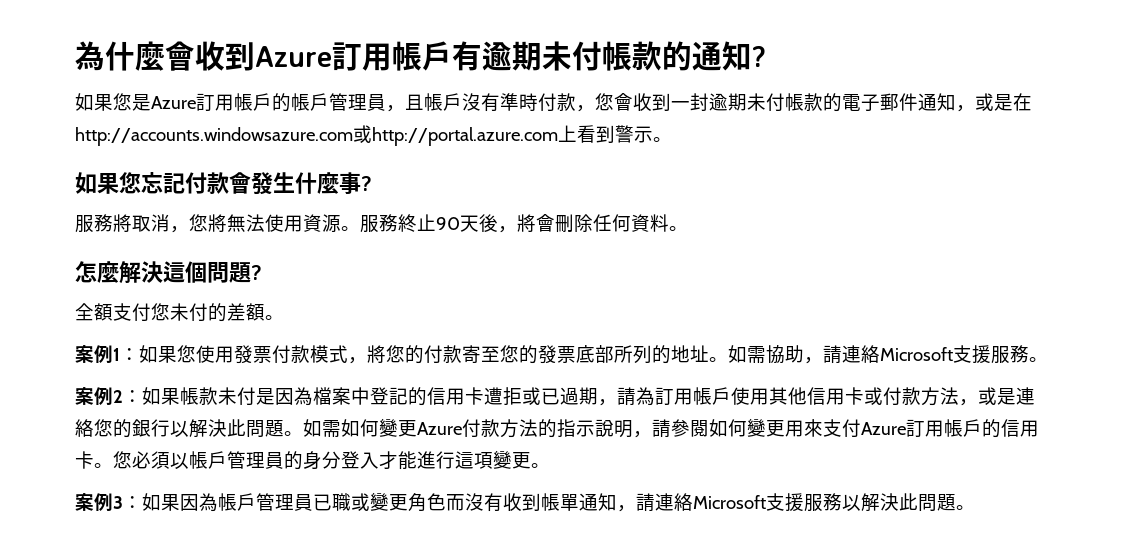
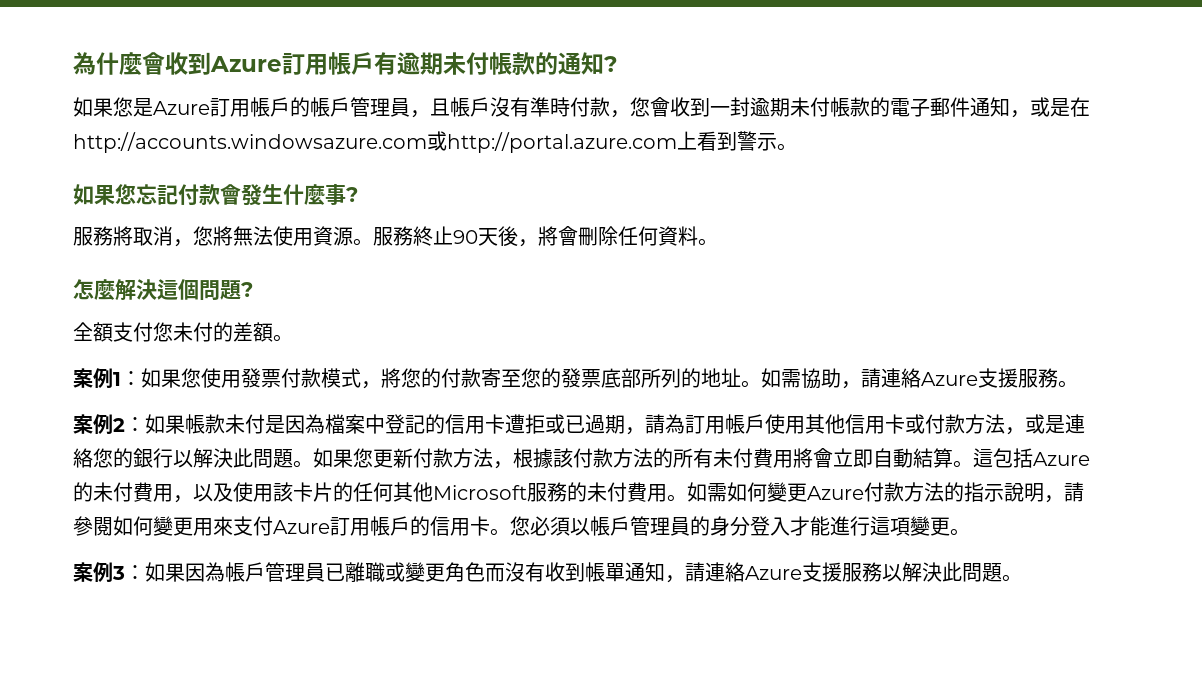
- 如需協助，請連絡Microsoft支援服務。
+ 如需協助，請連絡Azure支援服務。
- 如需如何變更Azure付款方法的指示說明，請參閱如何變更用來支付Azure訂用帳戶的信用卡。
+ 如果您更新付款方法，根據該付款方法的所有未付費用將會立即自動結算。這包括Azure的未付費用，以及使用該卡片的任何其他Microsoft服務的未付費用。如需如何變更Azure付款方法的指示說明，請參閱如何變更用來支付Azure訂用帳戶的信用卡。
- 案例3：如果因為帳戶管理員已職或變更角色而沒有收到帳單通知，請連絡Microsoft支援服務以解決此問題。
+ 案例3：如果因為帳戶管理員已離職或變更角色而沒有收到帳單通知，請連絡Azure支援服務以解決此問題。

